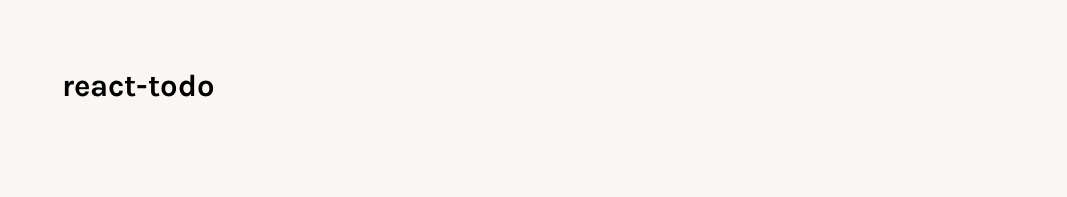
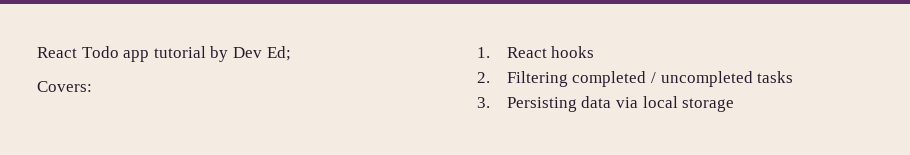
- react-todo
+ React Todo app tutorial by Dev Ed;
+ Covers:
+ 1. React hooks
+ 2. Filtering completed / uncompleted tasks
+ 3. Persisting data via local storage

